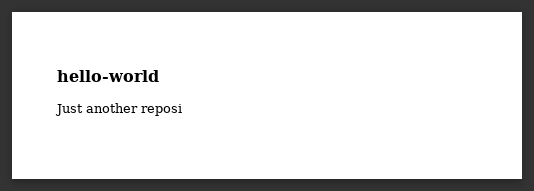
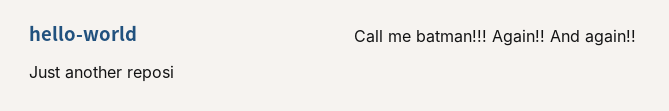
+ Call me batman!!! Again!! And again!!

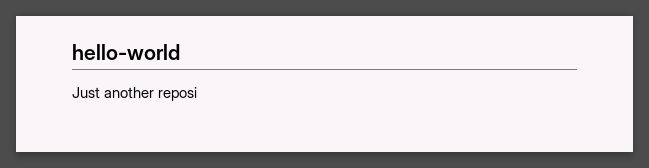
- Call me batman!!! Again!! And again!!

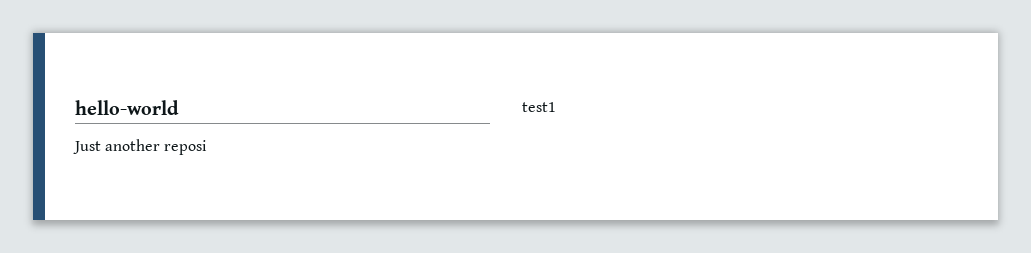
+ test1

